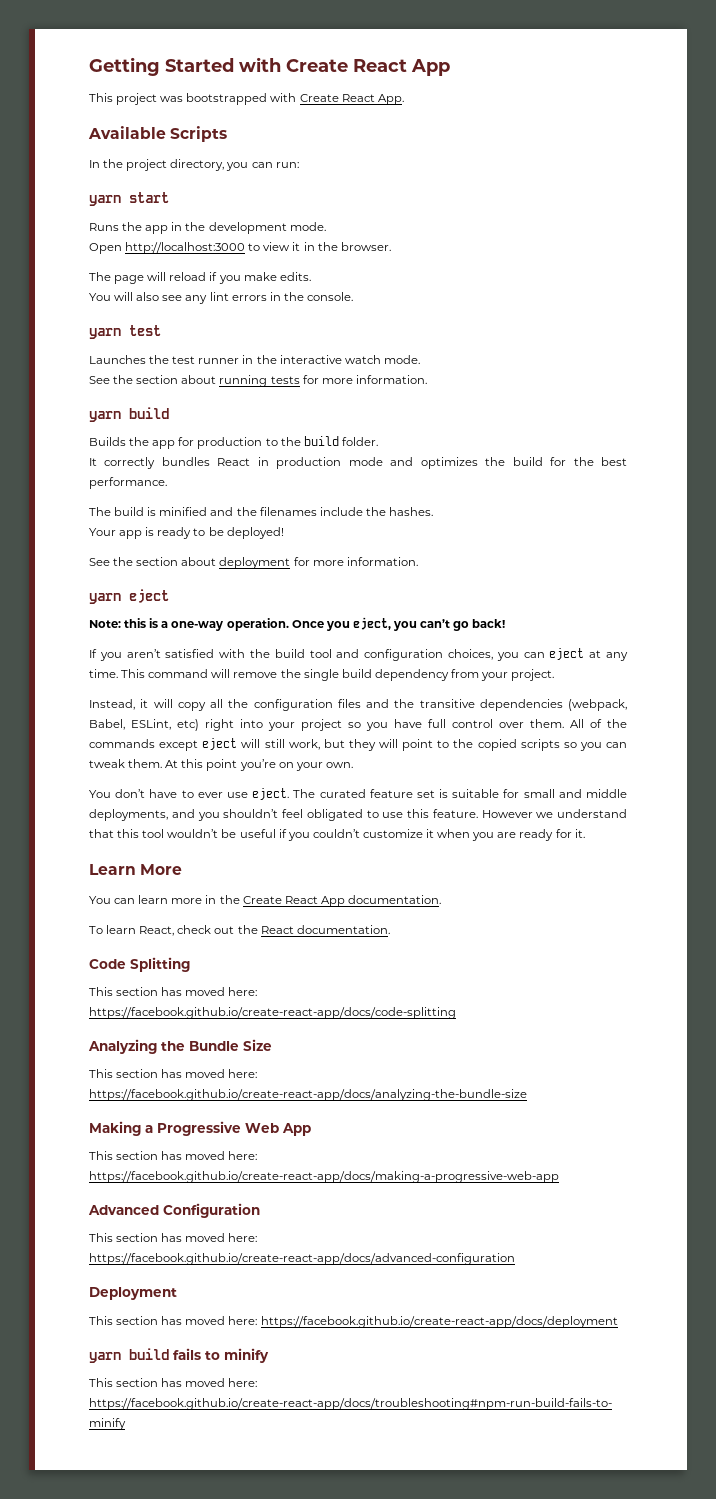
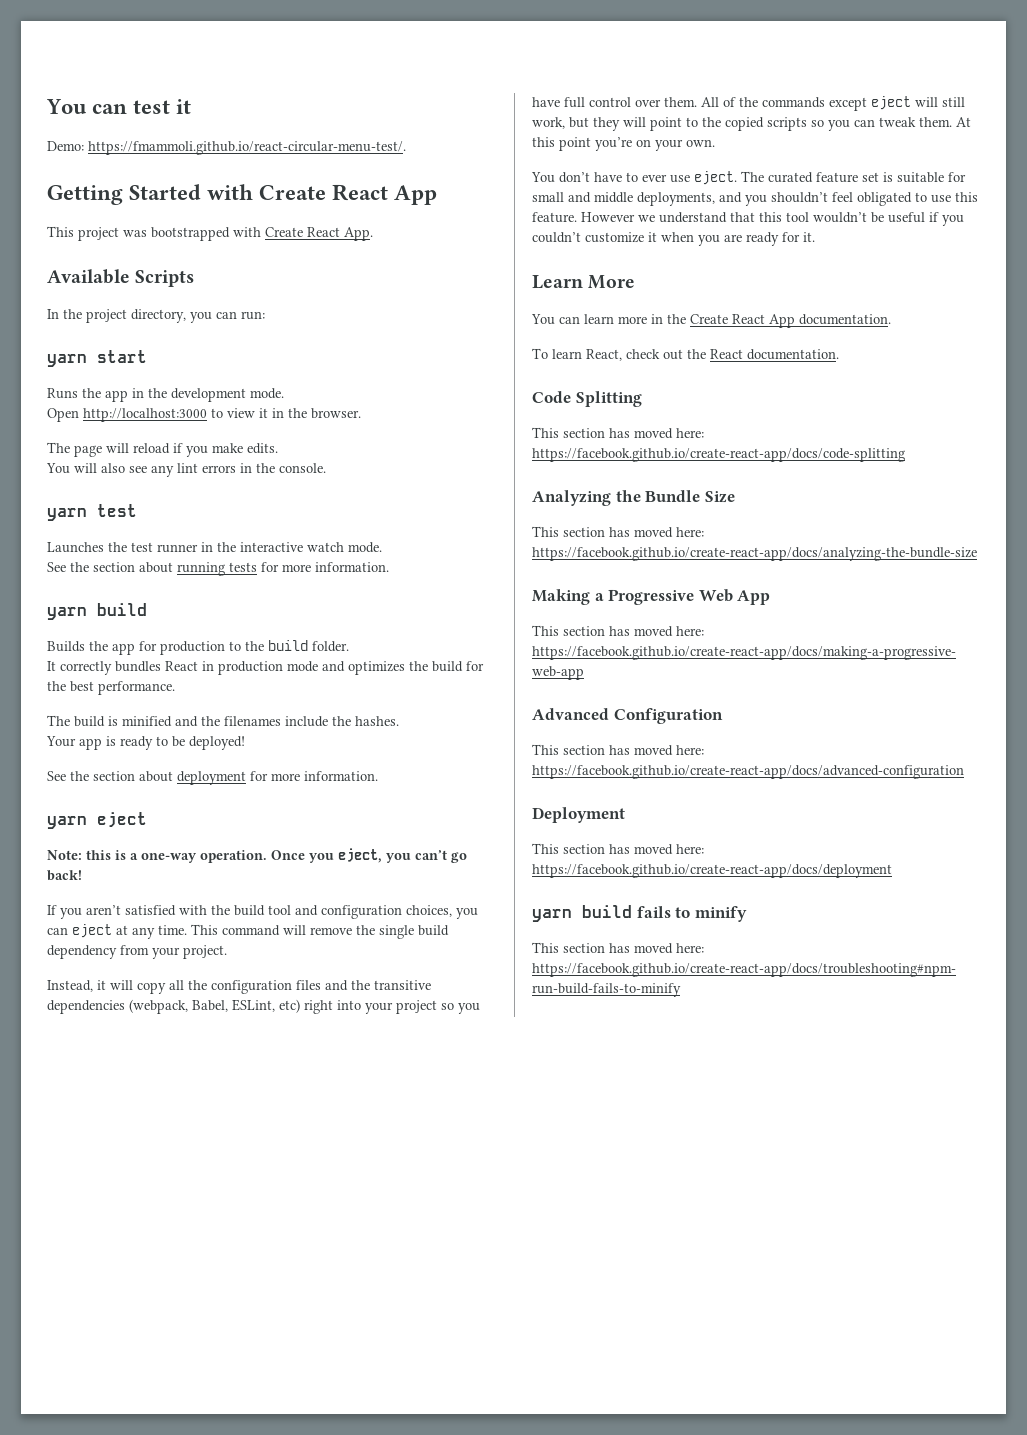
+ You can test it
+ Demo: https://fmammoli.github.io/react-circular-menu-test/.

